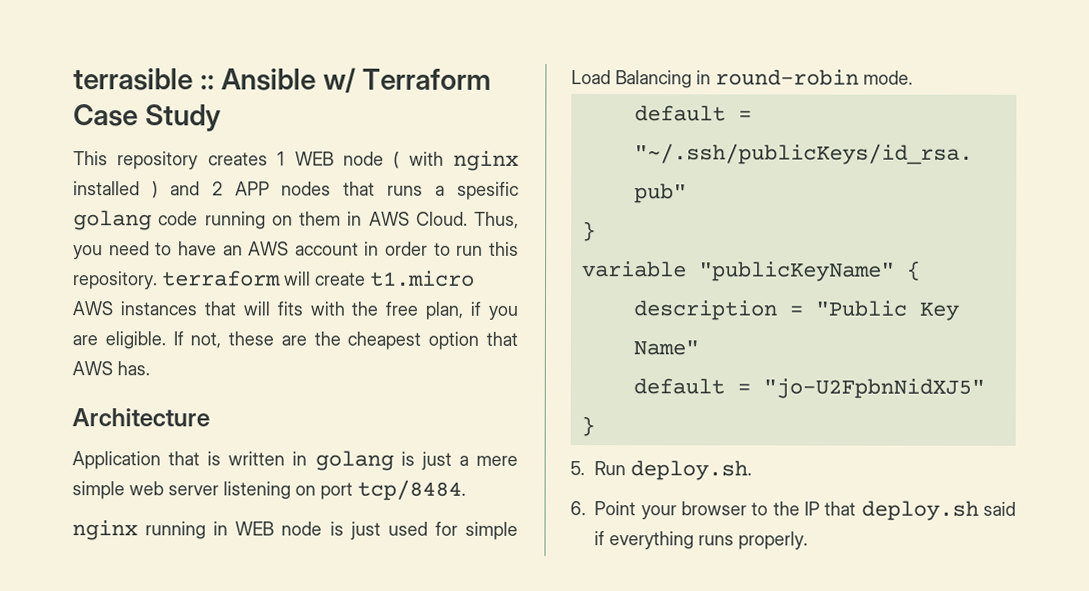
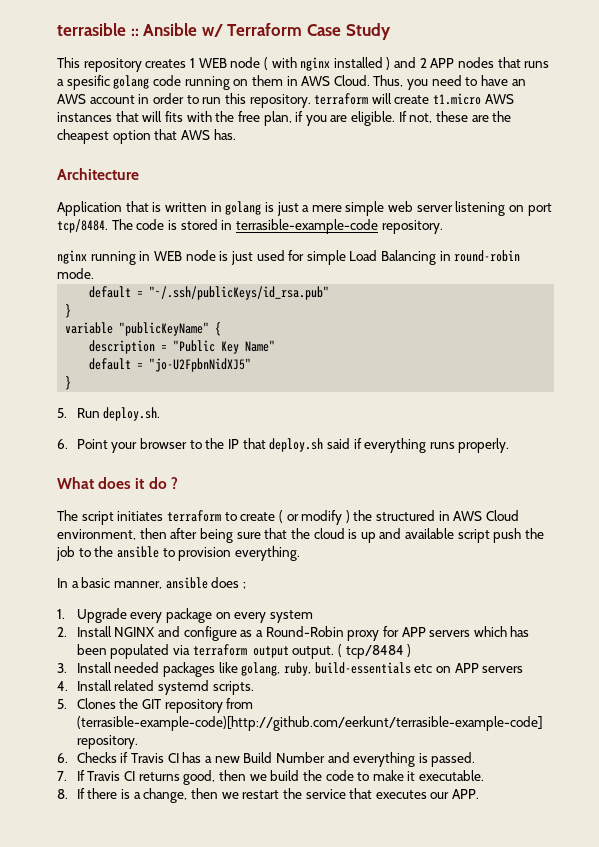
+ The code is stored in terrasible-example-code repository.
+ What does it do ?
+ The script initiates terraform to create ( or modify ) the structured in AWS Cloud environment, then after being sure that the cloud is up and available script push the job to the ansible to provision everything.
+ In a basic manner, ansible does ;
+ 1. Upgrade every package on every system
+ 2. Install NGINX and configure as a Round-Robin proxy for APP servers which has been populated via terraform output output. ( tcp/8484 )
+ 3. Install needed packages like golang, ruby, build-essentials etc on APP servers
+ 4. Install related systemd scripts.
+ 5. Clones the GIT repository from (terrasible-example-code)[http://github.com/eerkunt/terrasible-example-code] repository.
+ 6. Checks if Travis CI has a new Build Number and everything is passed.
+ 7. If Travis CI returns good, then we build the code to make it executable.
+ 8. If there is a change, then we restart the service that executes our APP.

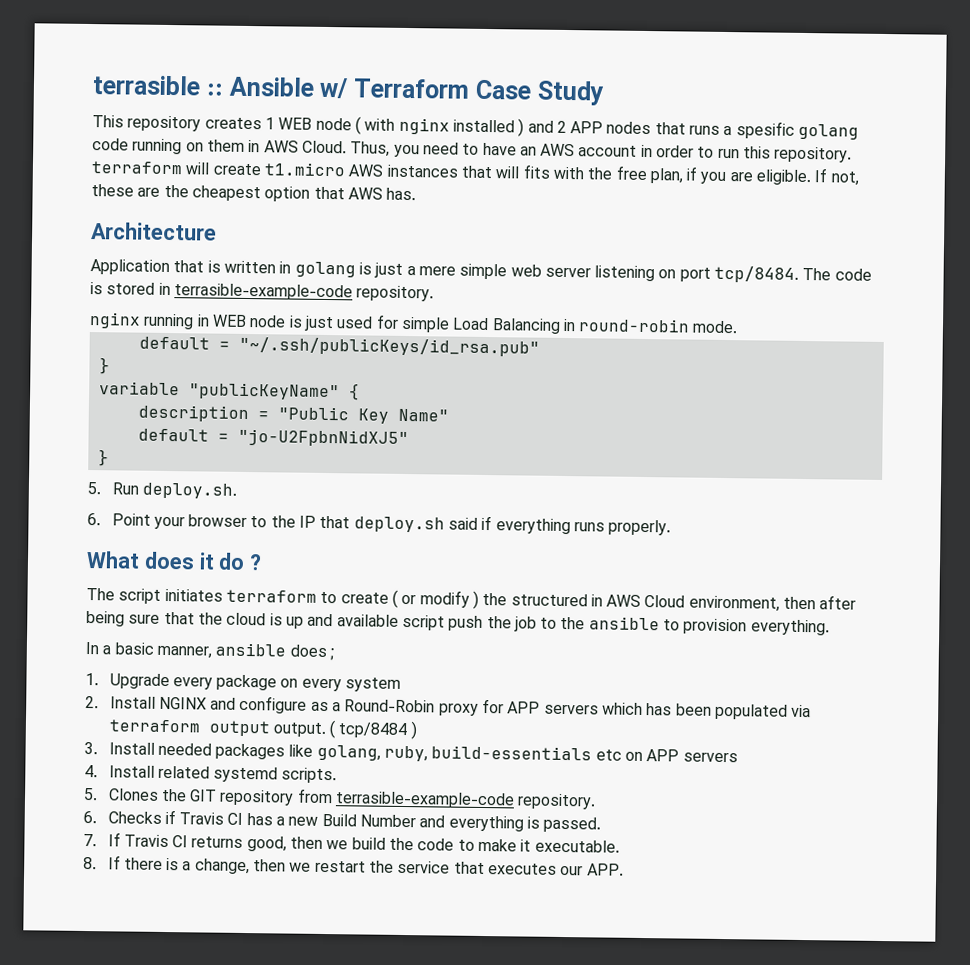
- 5. Clones the GIT repository from (terrasible-example-code)[http://github.com/eerkunt/terrasible-example-code] repository.
+ 5. Clones the GIT repository from terrasible-example-code repository.

